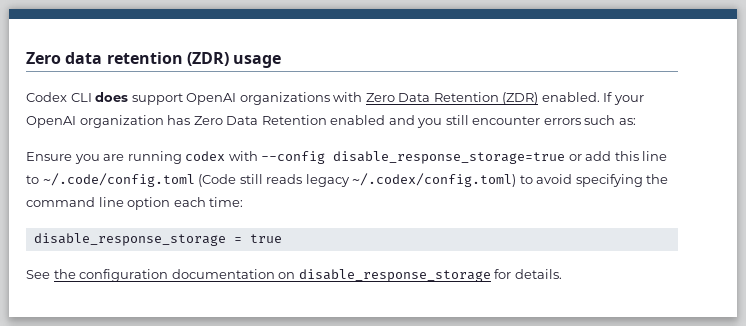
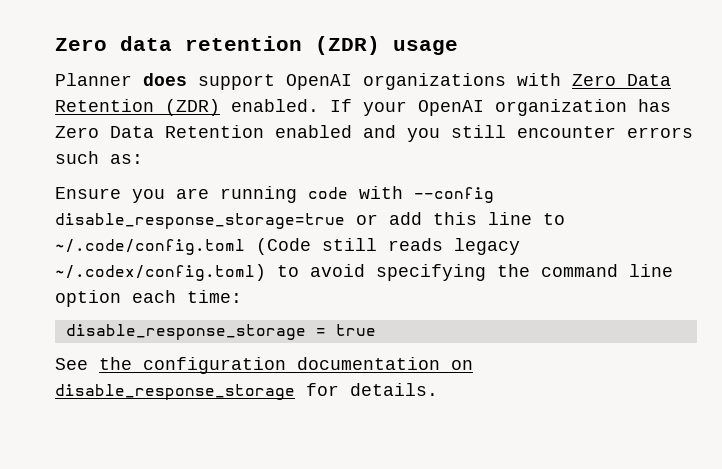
- Codex CLI does support OpenAI organizations with Zero Data Retention (ZDR) enabled.
+ Planner does support OpenAI organizations with Zero Data Retention (ZDR) enabled.
- Ensure you are running codex with --config disable_response_storage=true or add this line to ~/.code/config.toml (Code still reads legacy ~/.codex/config.toml) to avoid specifying the command line option each time:
+ Ensure you are running code with --config disable_response_storage=true or add this line to ~/.code/config.toml (Code still reads legacy ~/.codex/config.toml) to avoid specifying the command line option each time:

